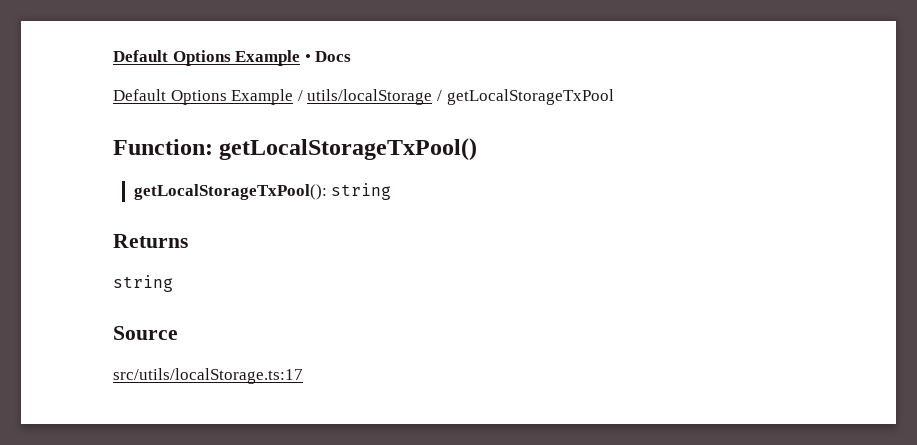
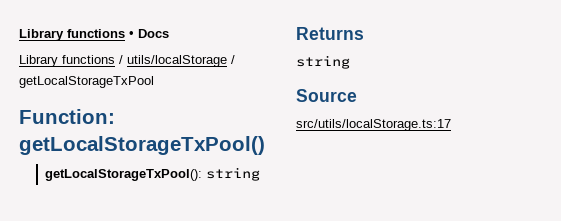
- Default Options Example • Docs
+ Library functions • Docs
- Default Options Example / utils/localStorage / getLocalStorageTxPool
+ Library functions / utils/localStorage / getLocalStorageTxPool

